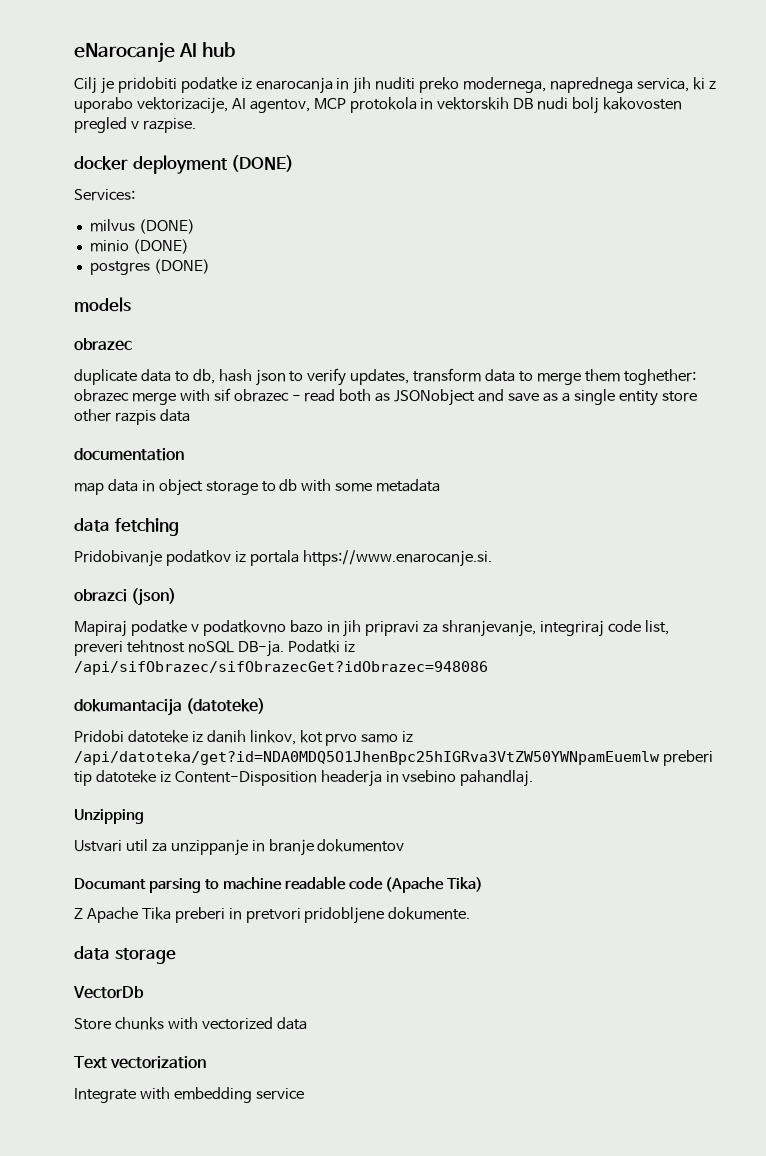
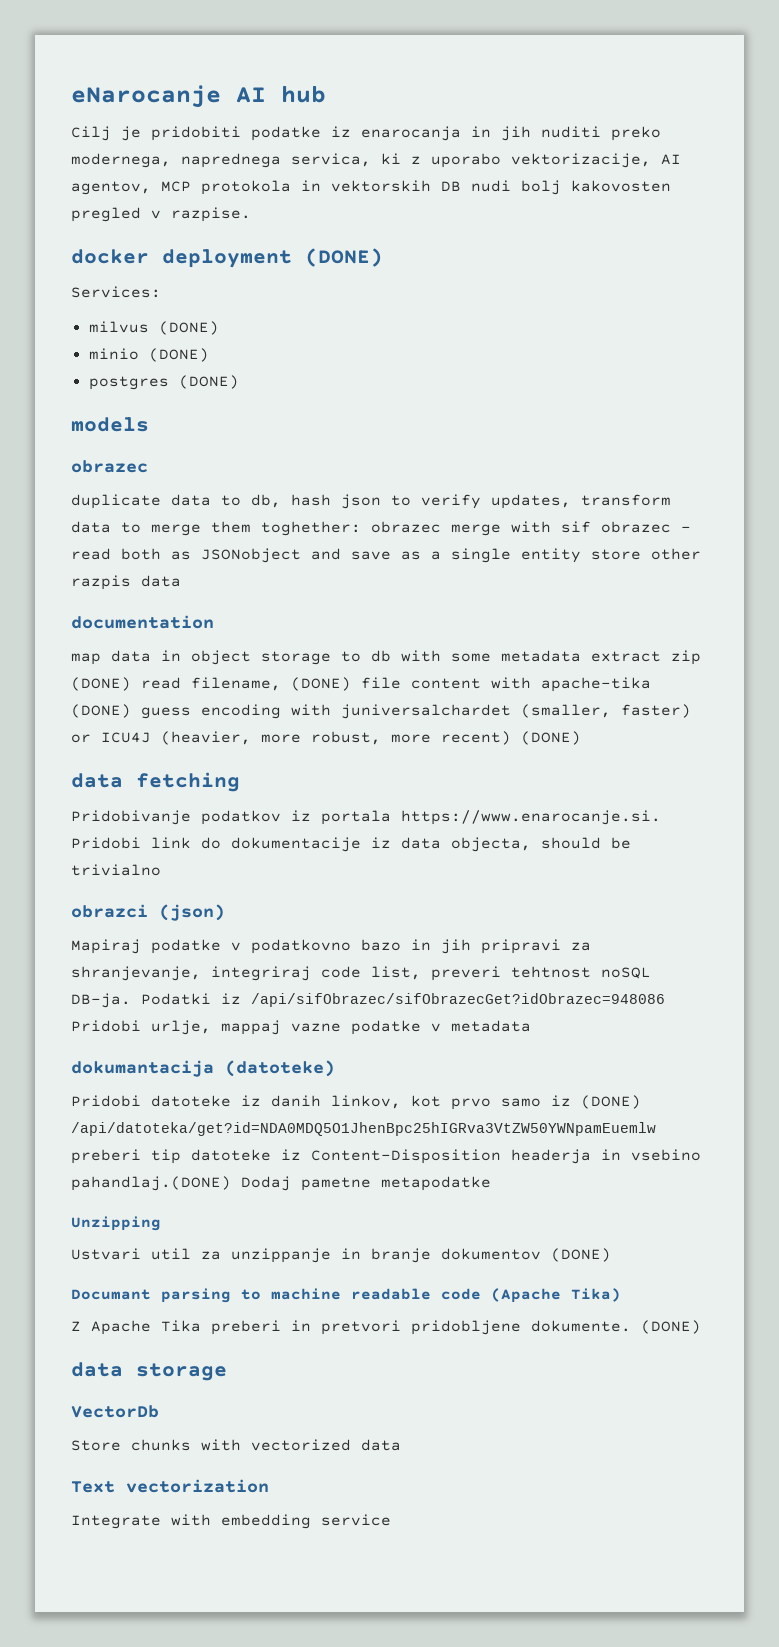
- map data in object storage to db with some metadata
+ map data in object storage to db with some metadata extract zip (DONE) read filename, (DONE) file content with apache-tika (DONE) guess encoding with juniversalchardet (smaller, faster) or ICU4J (heavier, more robust, more recent) (DONE)
- Pridobivanje podatkov iz portala https://www.enarocanje.si.
+ Pridobivanje podatkov iz portala https://www.enarocanje.si. Pridobi link do dokumentacije iz data objecta, should be trivialno
- Podatki iz /api/sifObrazec/sifObrazecGet?idObrazec=948086
+ Podatki iz /api/sifObrazec/sifObrazecGet?idObrazec=948086 Pridobi urlje, mappaj vazne podatke v metadata
- Pridobi datoteke iz danih linkov, kot prvo samo iz /api/datoteka/get?id=NDA0MDQ5O1JhenBpc25hIGRva3VtZW50YWNpamEuemlw preberi tip datoteke iz Content-Disposition headerja in vsebino pahandlaj.
+ Pridobi datoteke iz danih linkov, kot prvo samo iz (DONE) /api/datoteka/get?id=NDA0MDQ5O1JhenBpc25hIGRva3VtZW50YWNpamEuemlw preberi tip datoteke iz Content-Disposition headerja in vsebino pahandlaj.(DONE) Dodaj pametne metapodatke
- Ustvari util za unzippanje in branje dokumentov
+ Ustvari util za unzippanje in branje dokumentov (DONE)
- Z Apache Tika preberi in pretvori pridobljene dokumente.
+ Z Apache Tika preberi in pretvori pridobljene dokumente. (DONE)

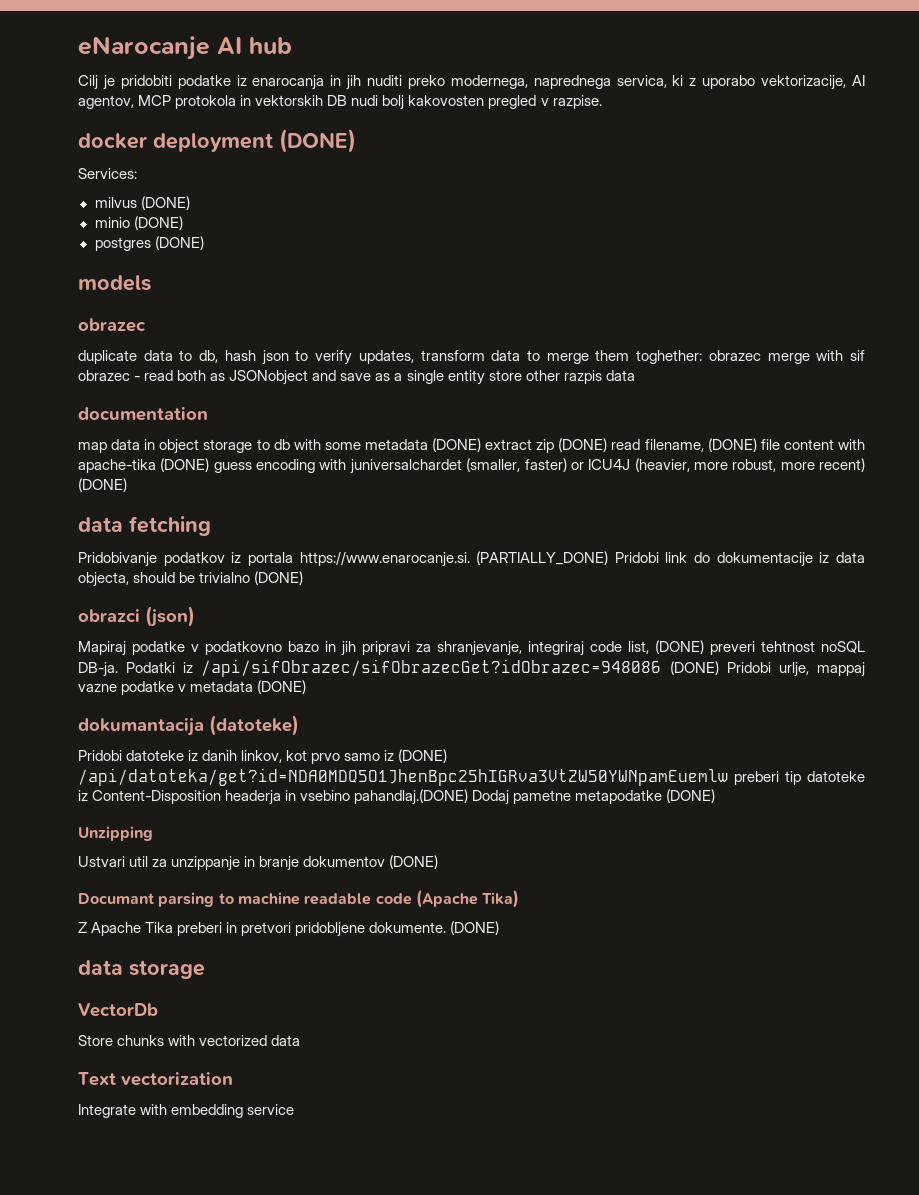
- map data in object storage to db with some metadata extract zip (DONE) read filename, (DONE) file content with apache-tika (DONE) guess encoding with juniversalchardet (smaller, faster) or ICU4J (heavier, more robust, more recent) (DONE)
+ map data in object storage to db with some metadata (DONE) extract zip (DONE) read filename, (DONE) file content with apache-tika (DONE) guess encoding with juniversalchardet (smaller, faster) or ICU4J (heavier, more robust, more recent) (DONE)
- Pridobivanje podatkov iz portala https://www.enarocanje.si. Pridobi link do dokumentacije iz data objecta, should be trivialno
+ Pridobivanje podatkov iz portala https://www.enarocanje.si. (PARTIALLY_DONE) Pridobi link do dokumentacije iz data objecta, should be trivialno (DONE)
- Mapiraj podatke v podatkovno bazo in jih pripravi za shranjevanje, integriraj code list, preveri tehtnost noSQL DB-ja.
+ Mapiraj podatke v podatkovno bazo in jih pripravi za shranjevanje, integriraj code list, (DONE) preveri tehtnost noSQL DB-ja.
- Podatki iz /api/sifObrazec/sifObrazecGet?idObrazec=948086 Pridobi urlje, mappaj vazne podatke v metadata
+ Podatki iz /api/sifObrazec/sifObrazecGet?idObrazec=948086 (DONE) Pridobi urlje, mappaj vazne podatke v metadata (DONE)
- Pridobi datoteke iz danih linkov, kot prvo samo iz (DONE) /api/datoteka/get?id=NDA0MDQ5O1JhenBpc25hIGRva3VtZW50YWNpamEuemlw preberi tip datoteke iz Content-Disposition headerja in vsebino pahandlaj.(DONE) Dodaj pametne metapodatke
+ Pridobi datoteke iz danih linkov, kot prvo samo iz (DONE) /api/datoteka/get?id=NDA0MDQ5O1JhenBpc25hIGRva3VtZW50YWNpamEuemlw preberi tip datoteke iz Content-Disposition headerja in vsebino pahandlaj.(DONE) Dodaj pametne metapodatke (DONE)

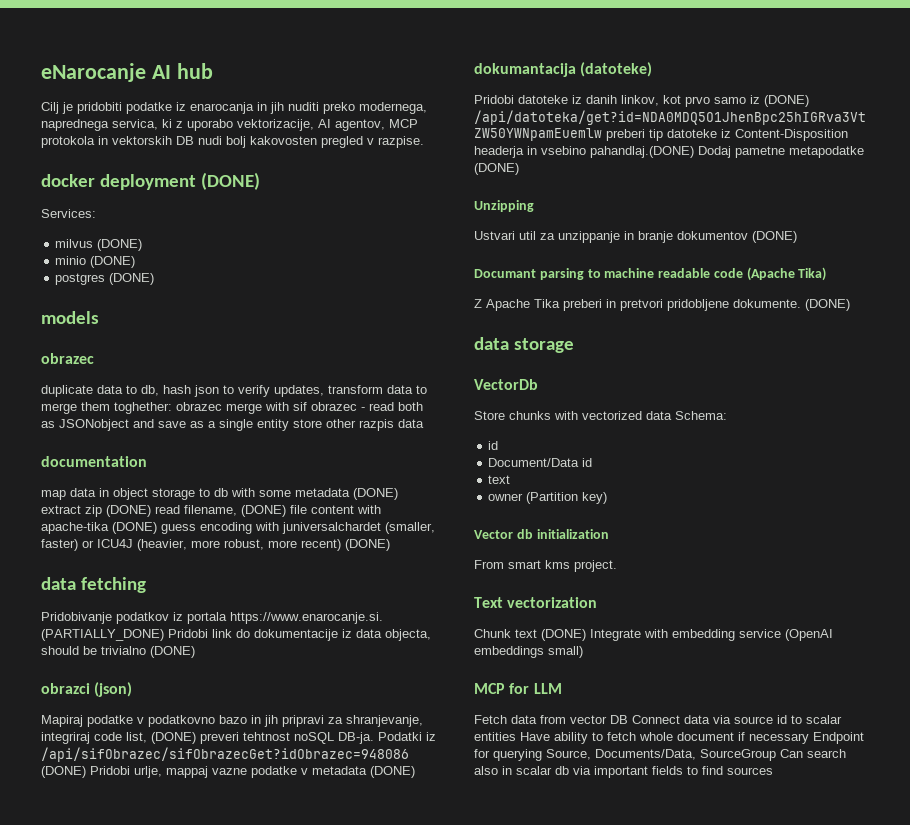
- Store chunks with vectorized data
+ Store chunks with vectorized data Schema:
+ id
+ Document/Data id
+ text
+ owner (Partition key)
+ Vector db initialization
+ From smart kms project.
- Integrate with embedding service
+ Chunk text (DONE) Integrate with embedding service (OpenAI embeddings small)
+ MCP for LLM
+ Fetch data from vector DB Connect data via source id to scalar entities Have ability to fetch whole document if necessary Endpoint for querying Source, Documents/Data, SourceGroup Can search also in scalar db via important fields to find sources

